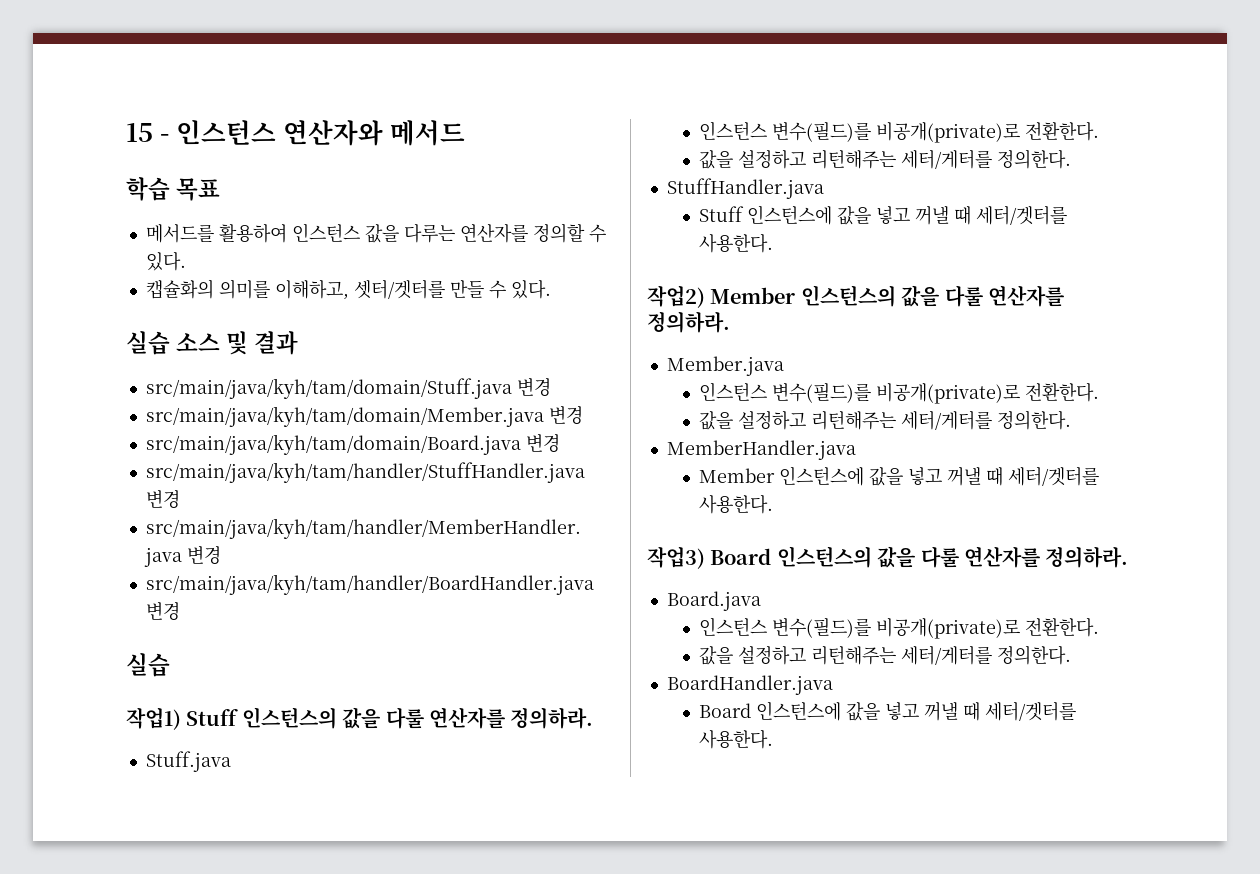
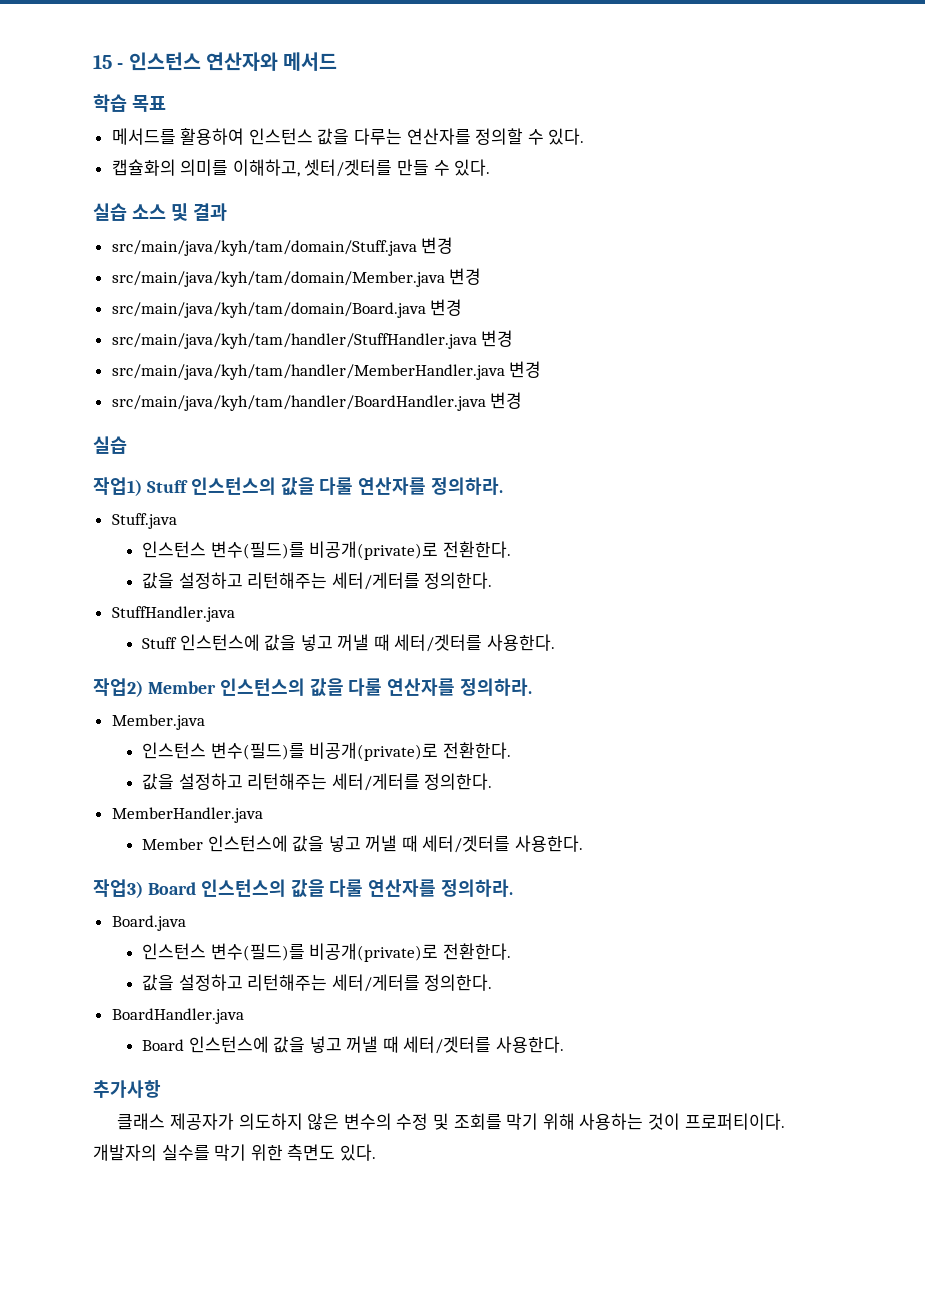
+ 추가사항
+ 클래스 제공자가 의도하지 않은 변수의 수정 및 조회를 막기 위해 사용하는 것이 프로퍼티이다. 개발자의 실수를 막기 위한 측면도 있다.

